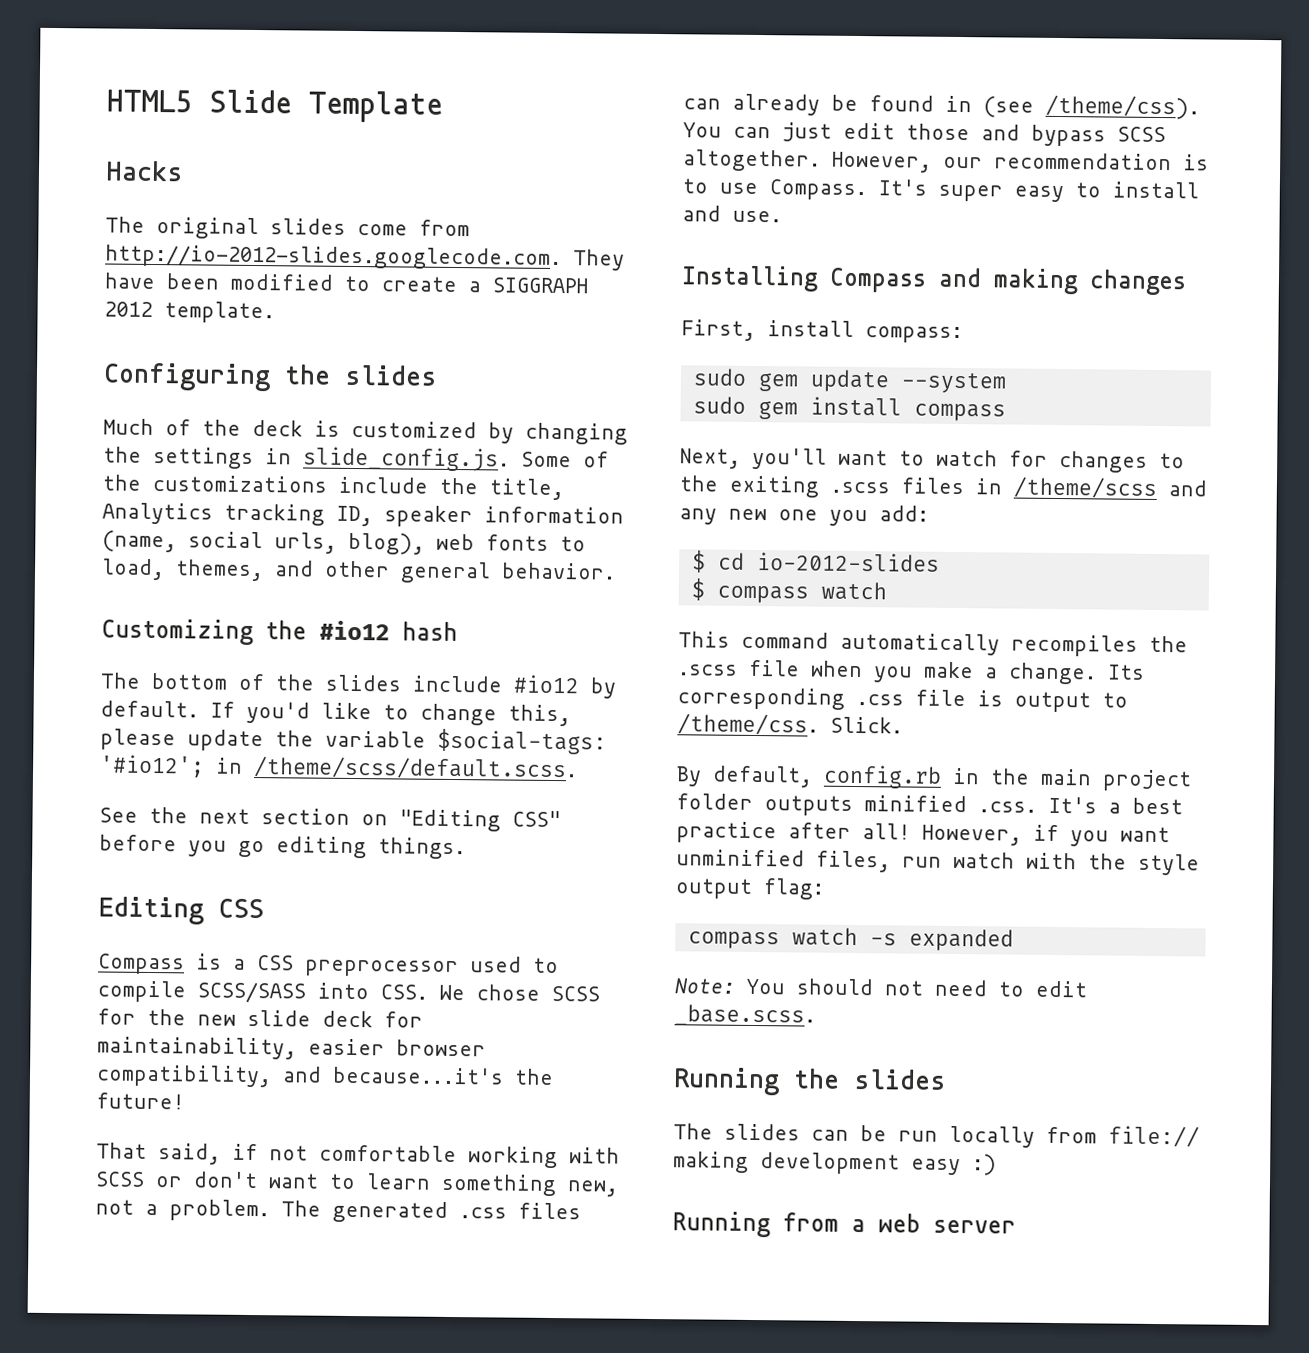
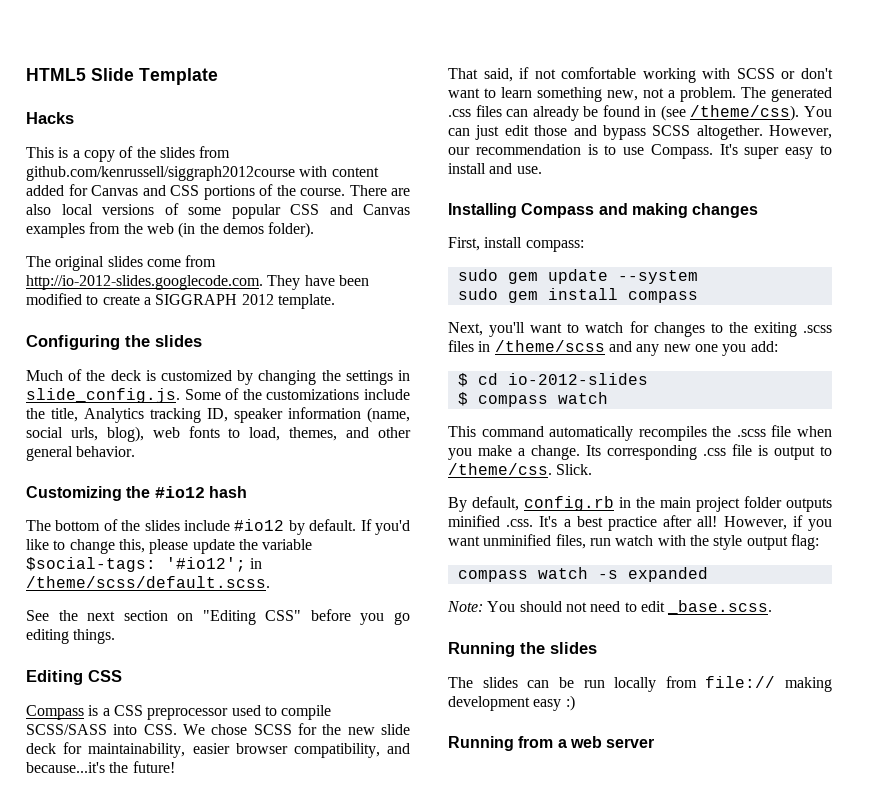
+ This is a copy of the slides from github.com/kenrussell/siggraph2012course with content added for Canvas and CSS portions of the course. There are also local versions of some popular CSS and Canvas examples from the web (in the demos folder).

